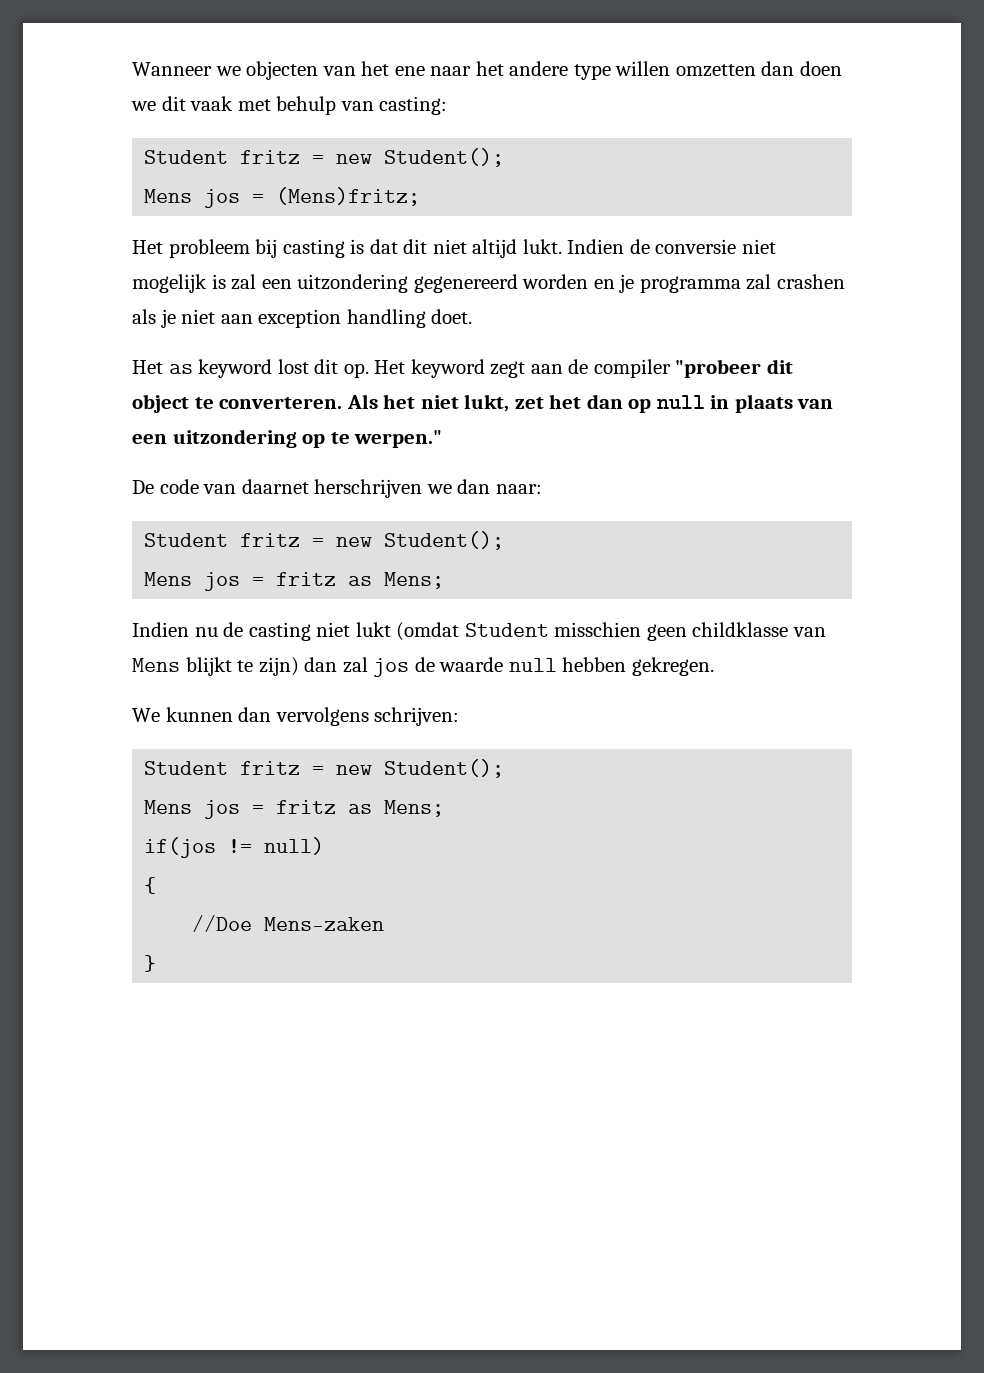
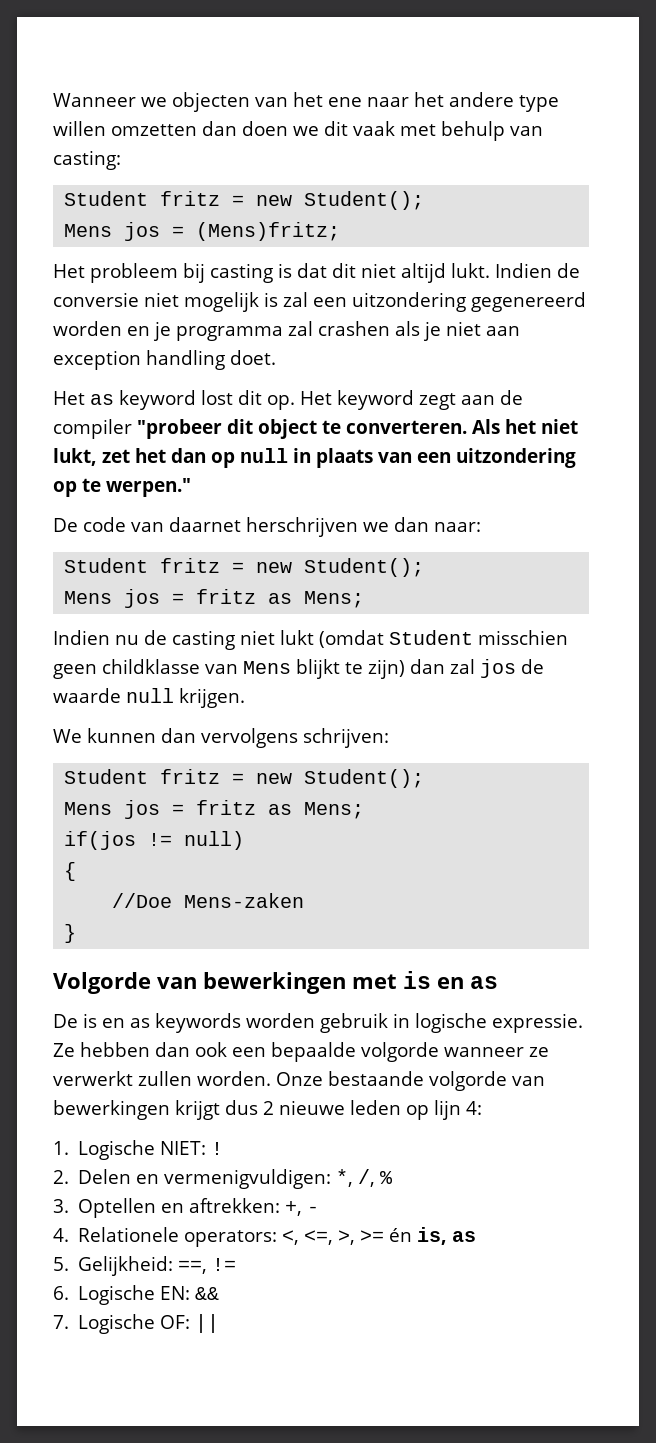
- Indien nu de casting niet lukt (omdat Student misschien geen childklasse van Mens blijkt te zijn) dan zal jos de waarde null hebben gekregen.
+ Indien nu de casting niet lukt (omdat Student misschien geen childklasse van Mens blijkt te zijn) dan zal jos de waarde null krijgen.
+ Volgorde van bewerkingen met is en as
+ De is en as keywords worden gebruik in logische expressie. Ze hebben dan ook een bepaalde volgorde wanneer ze verwerkt zullen worden. Onze bestaande volgorde van bewerkingen krijgt dus 2 nieuwe leden op lijn 4:
+ 1. Logische NIET: !
+ 2. Delen en vermenigvuldigen: *, /, %
+ 3. Optellen en aftrekken: +, -
+ 4. Relationele operators: <, <=, >, >= én is, as
+ 5. Gelijkheid: ==, !=
+ 6. Logische EN: &&
+ 7. Logische OF: ||

